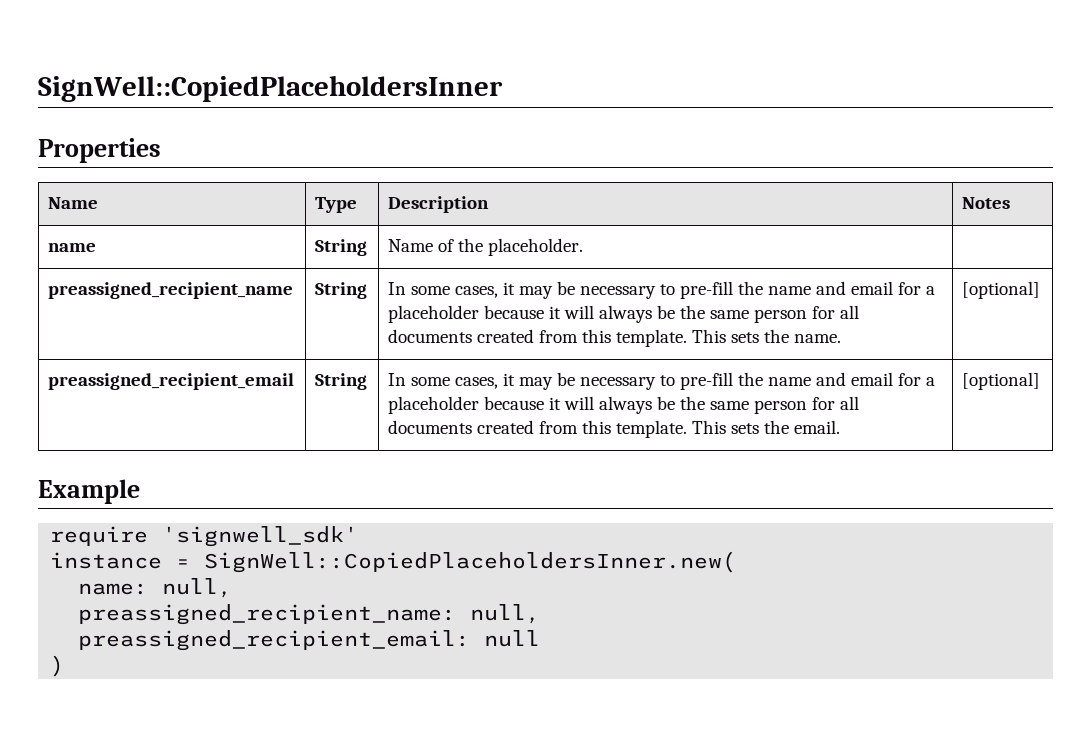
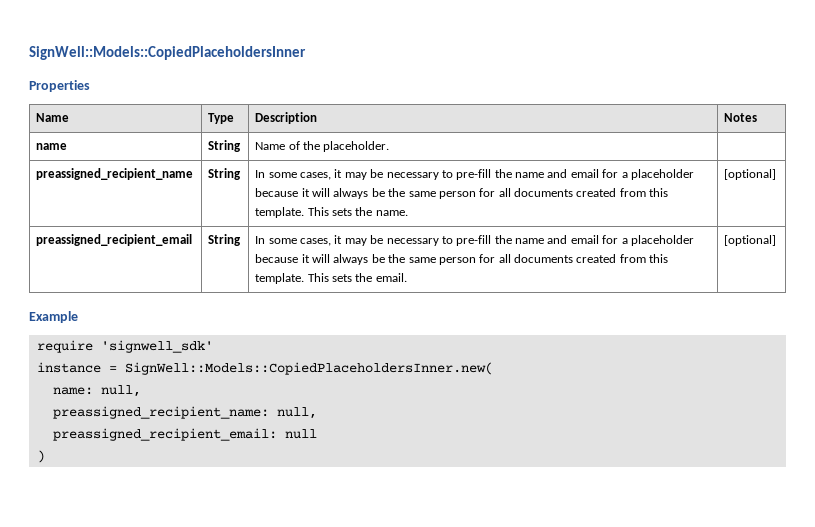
- SignWell::CopiedPlaceholdersInner
+ SignWell::Models::CopiedPlaceholdersInner
- instance = SignWell::CopiedPlaceholdersInner.new(
+ instance = SignWell::Models::CopiedPlaceholdersInner.new(

